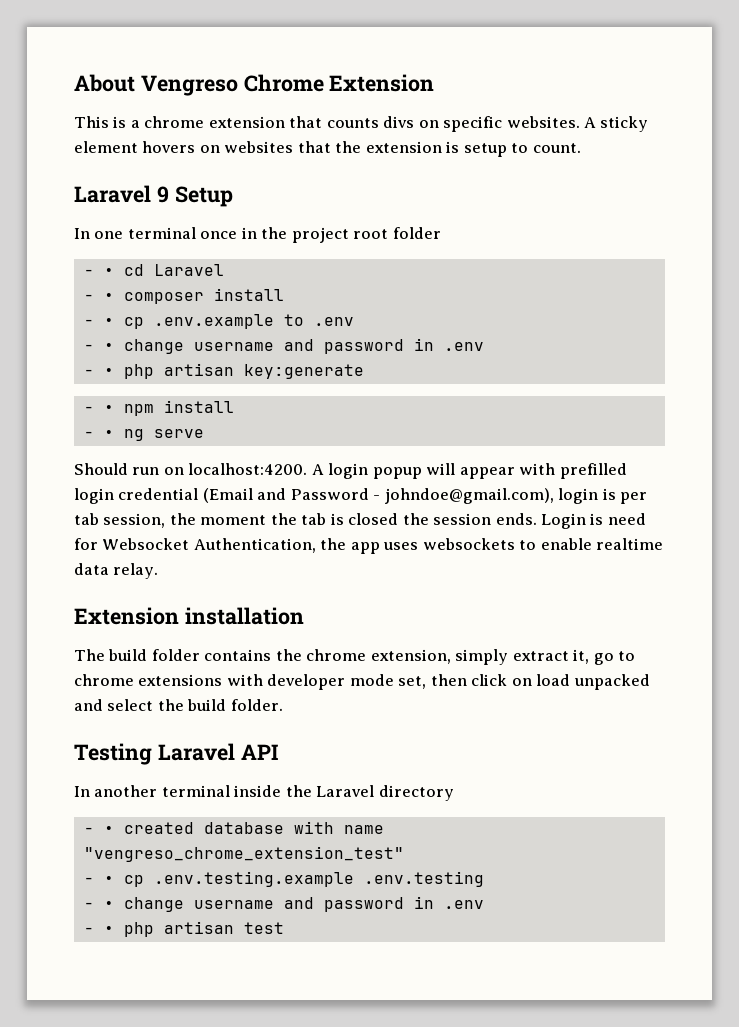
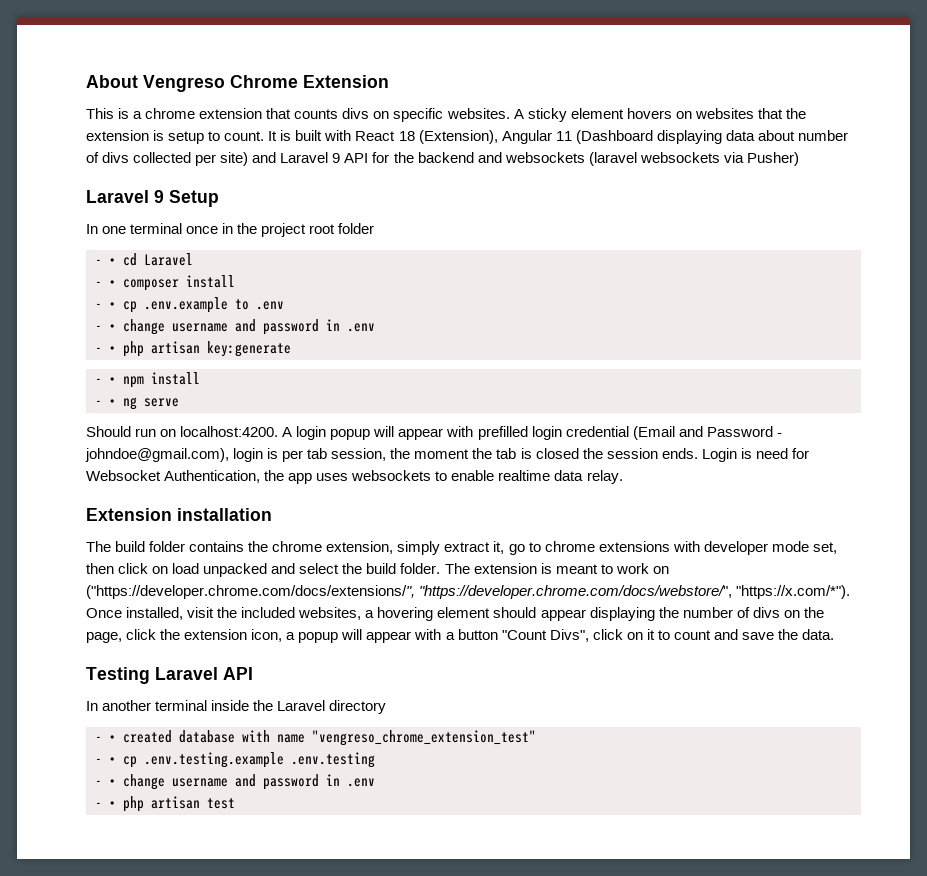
+ It is built with React 18 (Extension), Angular 11 (Dashboard displaying data about number of divs collected per site) and Laravel 9 API for the backend and websockets (laravel websockets via Pusher)
+ The extension is meant to work on ("https://developer.chrome.com/docs/extensions/", "https://developer.chrome.com/docs/webstore/", "https://x.com/*"). Once installed, visit the included websites, a hovering element should appear displaying the number of divs on the page, click the extension icon, a popup will appear with a button "Count Divs", click on it to count and save the data.

